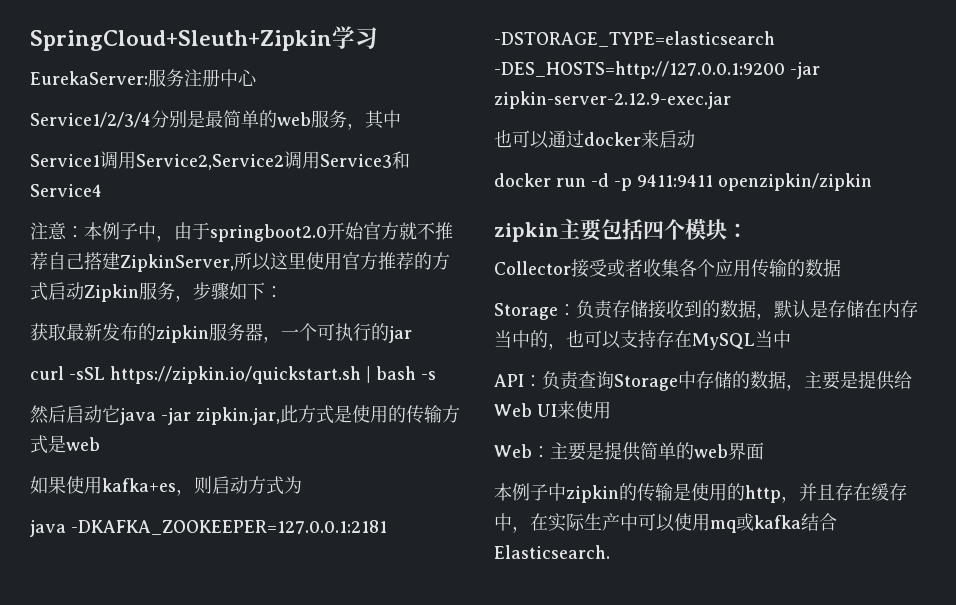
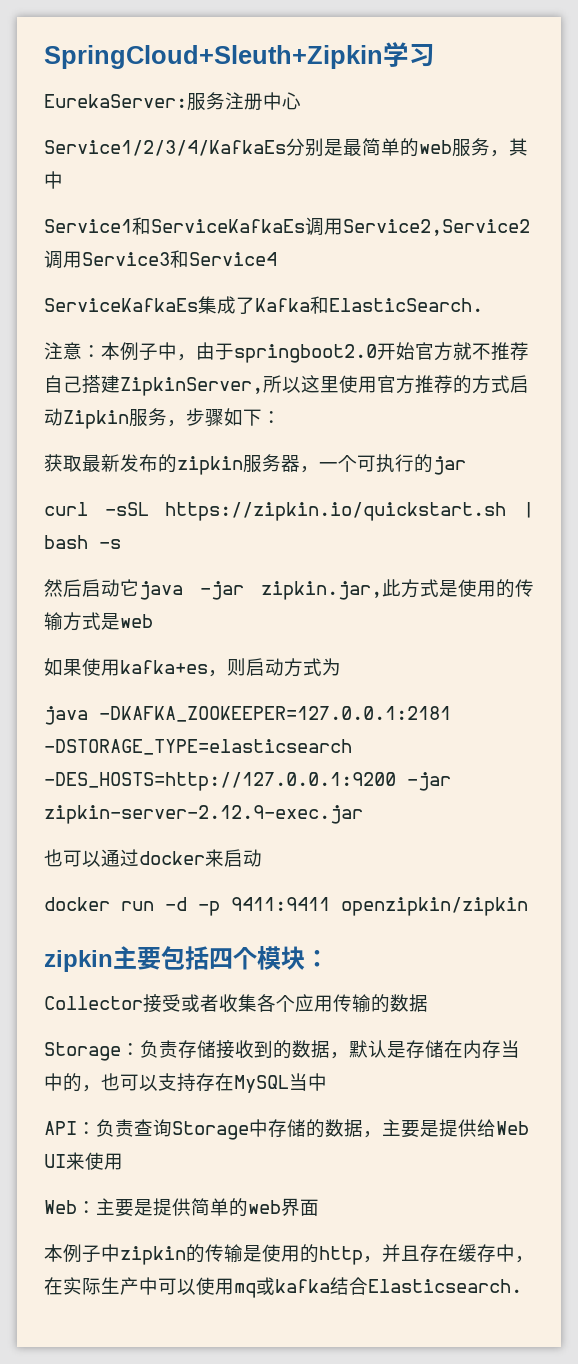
- Service1/2/3/4分别是最简单的web服务，其中
+ Service1/2/3/4/KafkaEs分别是最简单的web服务，其中
- Service1调用Service2,Service2调用Service3和Service4
+ Service1和ServiceKafkaEs调用Service2,Service2调用Service3和Service4
+ ServiceKafkaEs集成了Kafka和ElasticSearch.

